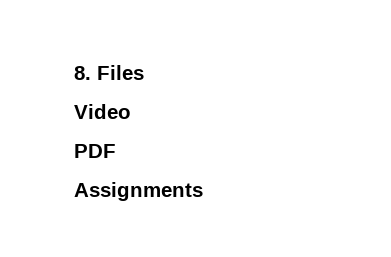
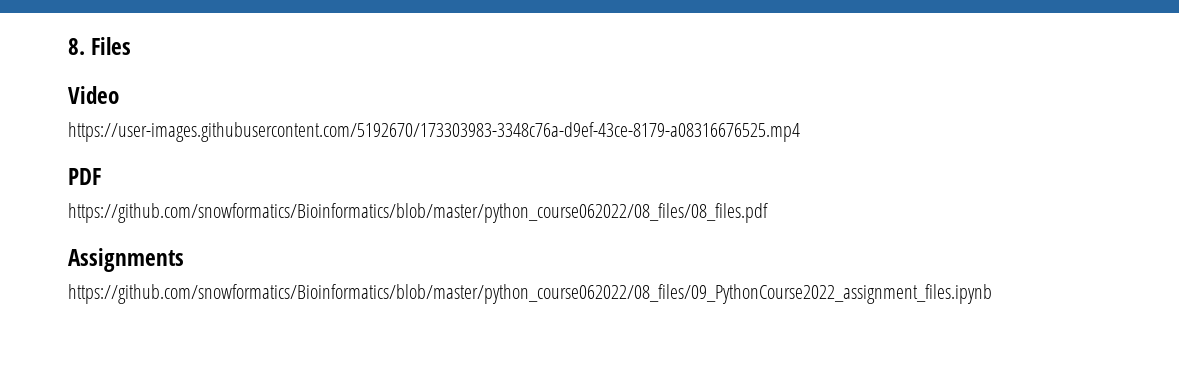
+ https://user-images.githubusercontent.com/5192670/173303983-3348c76a-d9ef-43ce-8179-a08316676525.mp4
+ https://github.com/snowformatics/Bioinformatics/blob/master/python_course062022/08_files/08_files.pdf
+ https://github.com/snowformatics/Bioinformatics/blob/master/python_course062022/08_files/09_PythonCourse2022_assignment_files.ipynb

